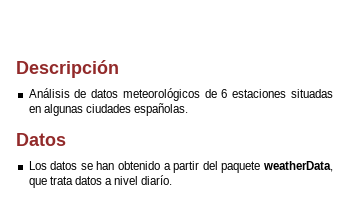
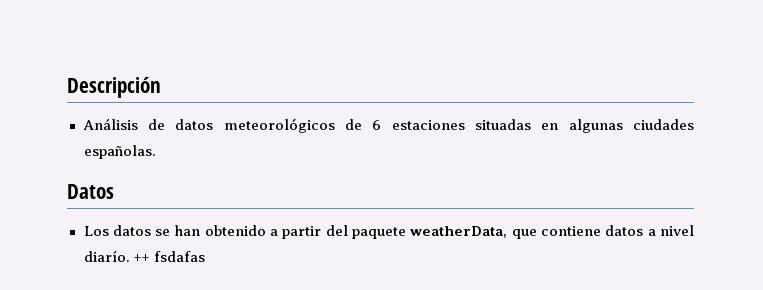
- Los datos se han obtenido a partir del paquete weatherData, que trata datos a nivel diarío.
+ Los datos se han obtenido a partir del paquete weatherData, que contiene datos a nivel diarío.
+ ++ fsdafas

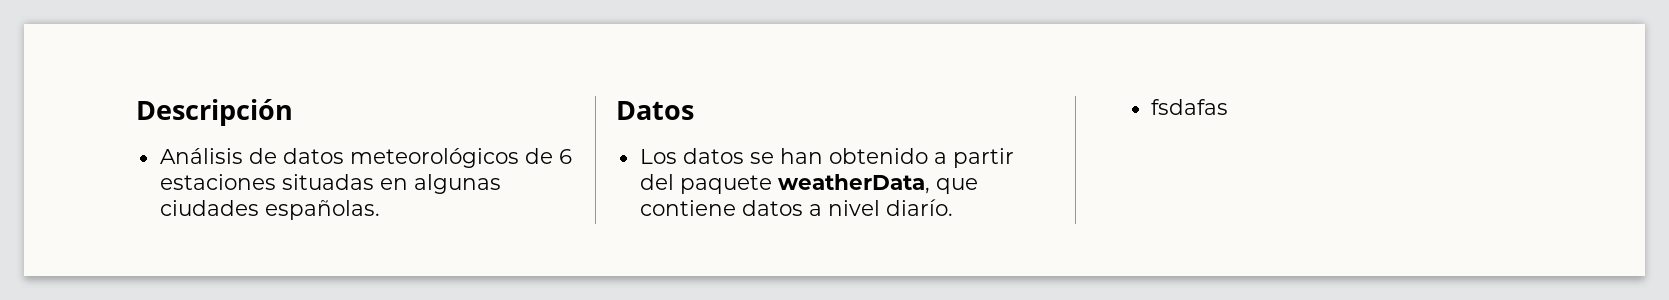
- Los datos se han obtenido a partir del paquete weatherData, que contiene datos a nivel diarío. ++ fsdafas
+ Los datos se han obtenido a partir del paquete weatherData, que contiene datos a nivel diarío.
+ fsdafas

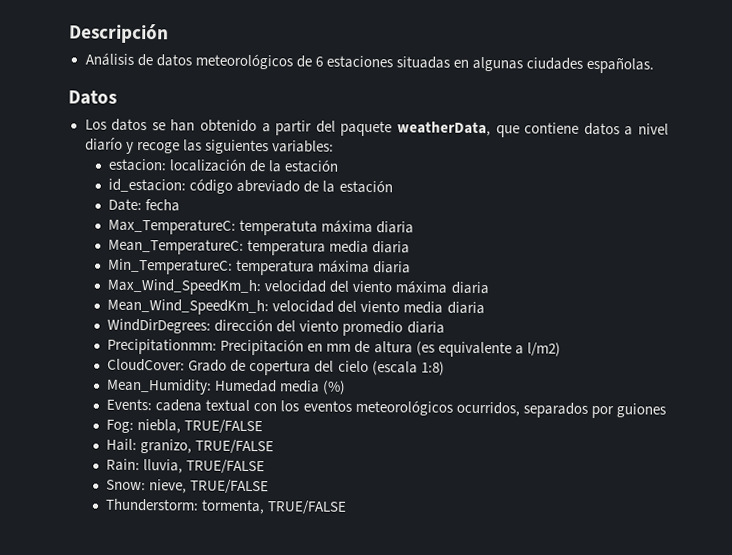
- Los datos se han obtenido a partir del paquete weatherData, que contiene datos a nivel diarío.
- fsdafas
+ Los datos se han obtenido a partir del paquete weatherData, que contiene datos a nivel diarío y recoge las siguientes variables:
+ estacion: localización de la estación
+ id_estacion: código abreviado de la estación
+ Date: fecha
+ Max_TemperatureC: temperatuta máxima diaria
+ Mean_TemperatureC: temperatura media diaria
+ Min_TemperatureC: temperatura máxima diaria
+ Max_Wind_SpeedKm_h: velocidad del viento máxima diaria
+ Mean_Wind_SpeedKm_h: velocidad del viento media diaria
+ WindDirDegrees: dirección del viento promedio diaria
+ Precipitationmm: Precipitación en mm de altura (es equivalente a l/m2)
+ CloudCover: Grado de copertura del cielo (escala 1:8)
+ Mean_Humidity: Humedad media (%)
+ Events: cadena textual con los eventos meteorológicos ocurridos, separados por guiones
+ Fog: niebla, TRUE/FALSE
+ Hail: granizo, TRUE/FALSE
+ Rain: lluvia, TRUE/FALSE
+ Snow: nieve, TRUE/FALSE
+ Thunderstorm: tormenta, TRUE/FALSE

